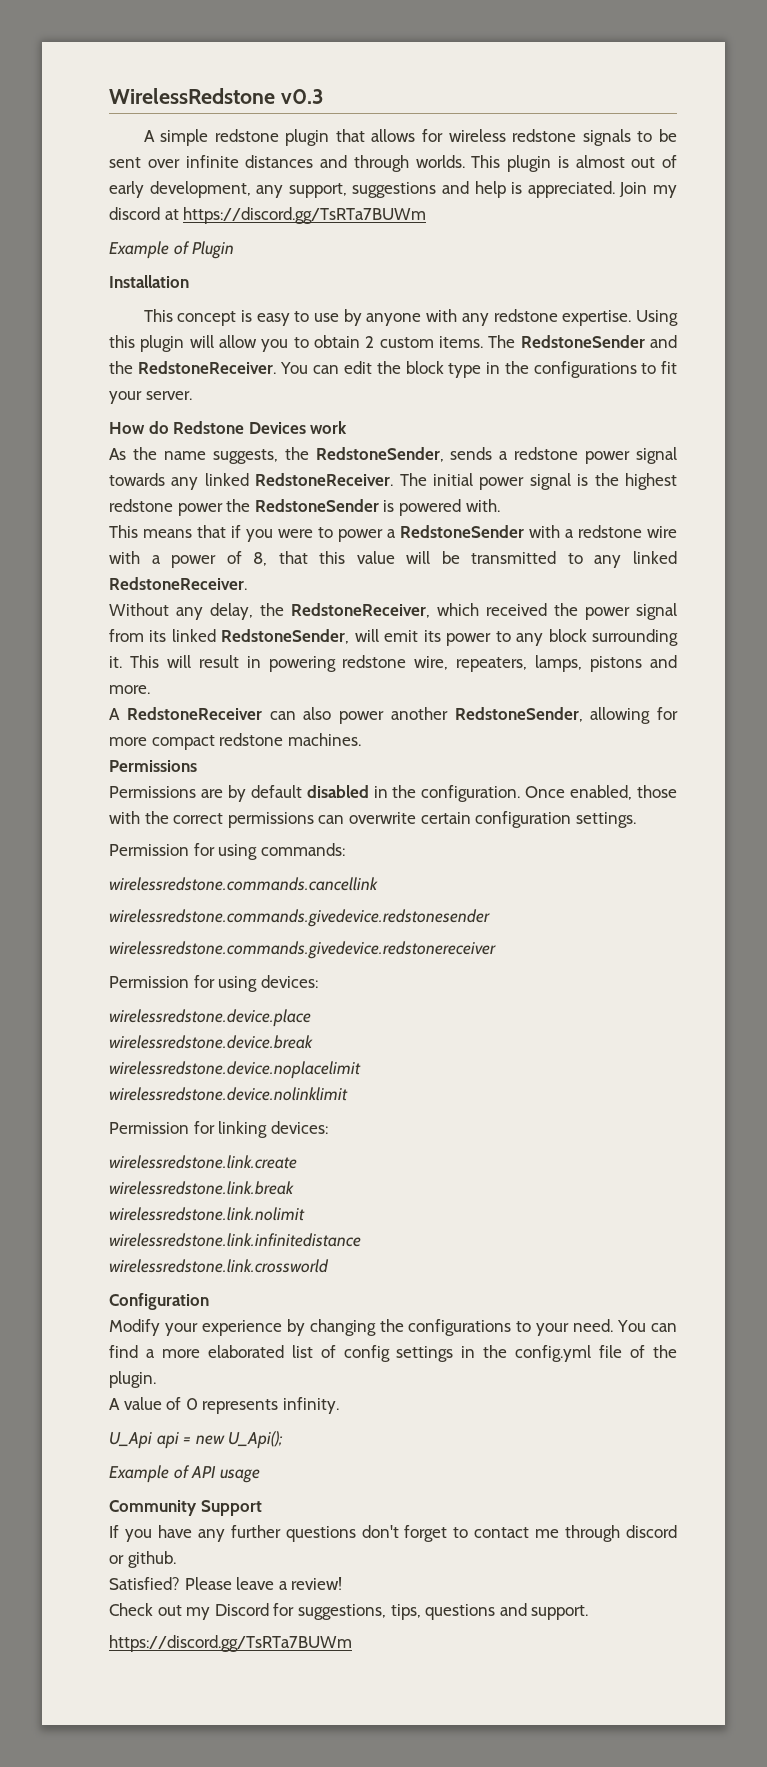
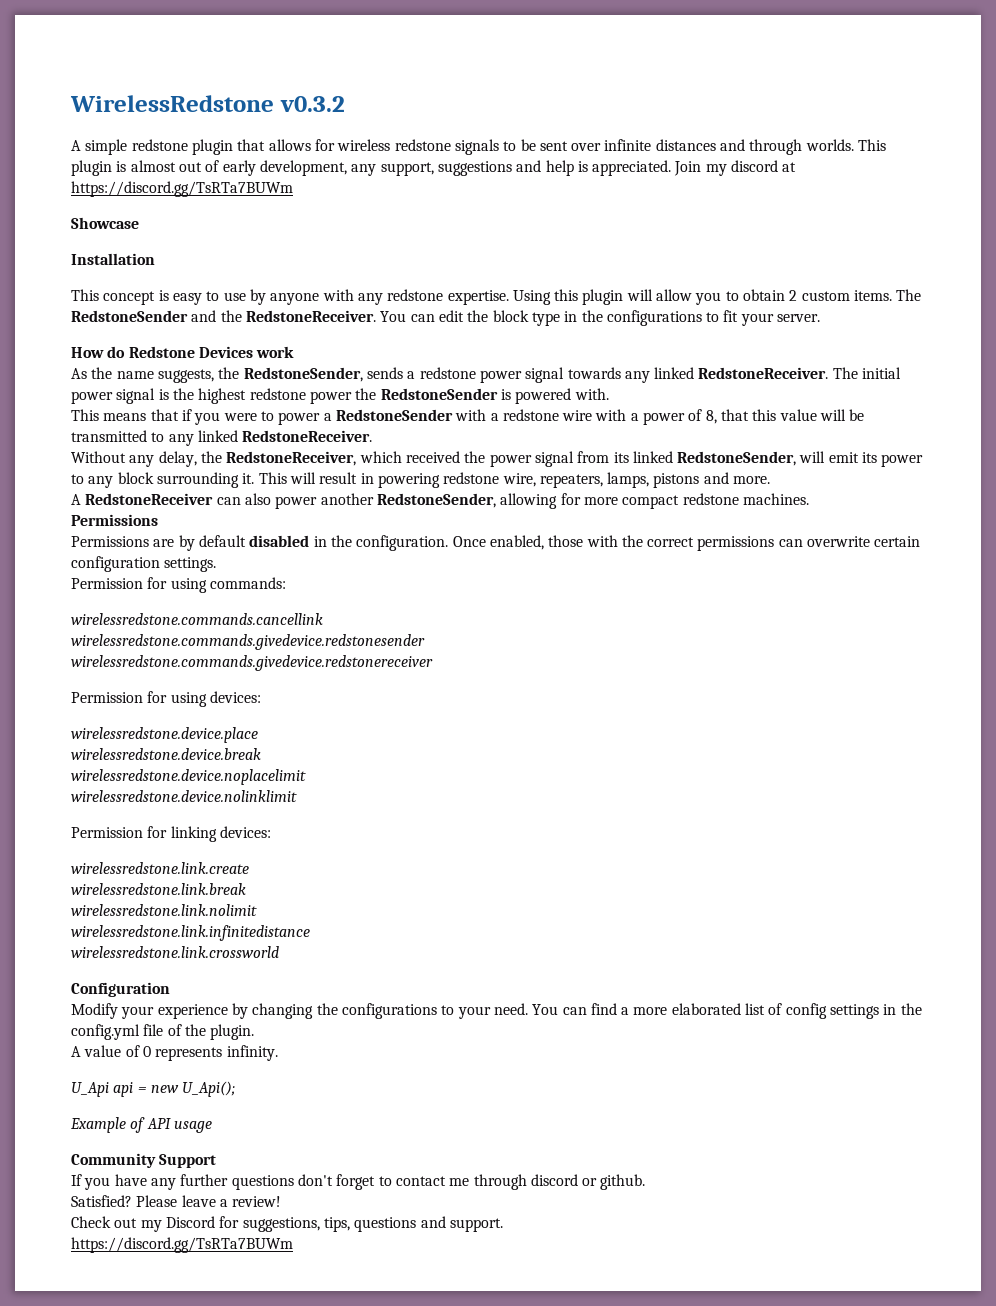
- WirelessRedstone v0.3
+ WirelessRedstone v0.3.2
- Example of Plugin
+ Showcase

